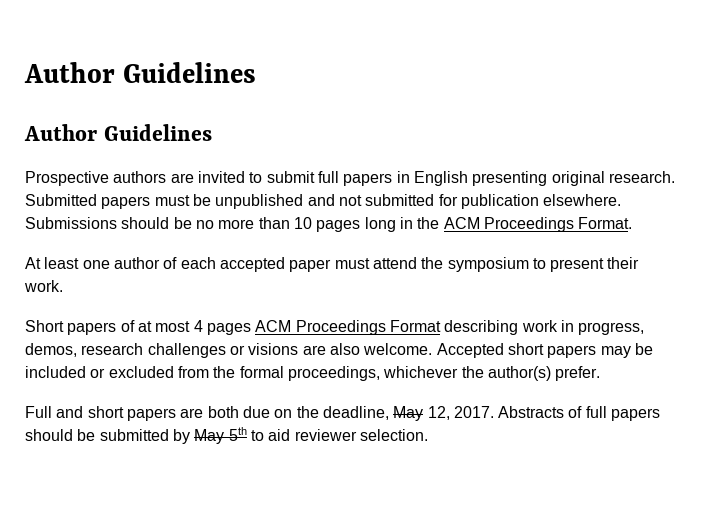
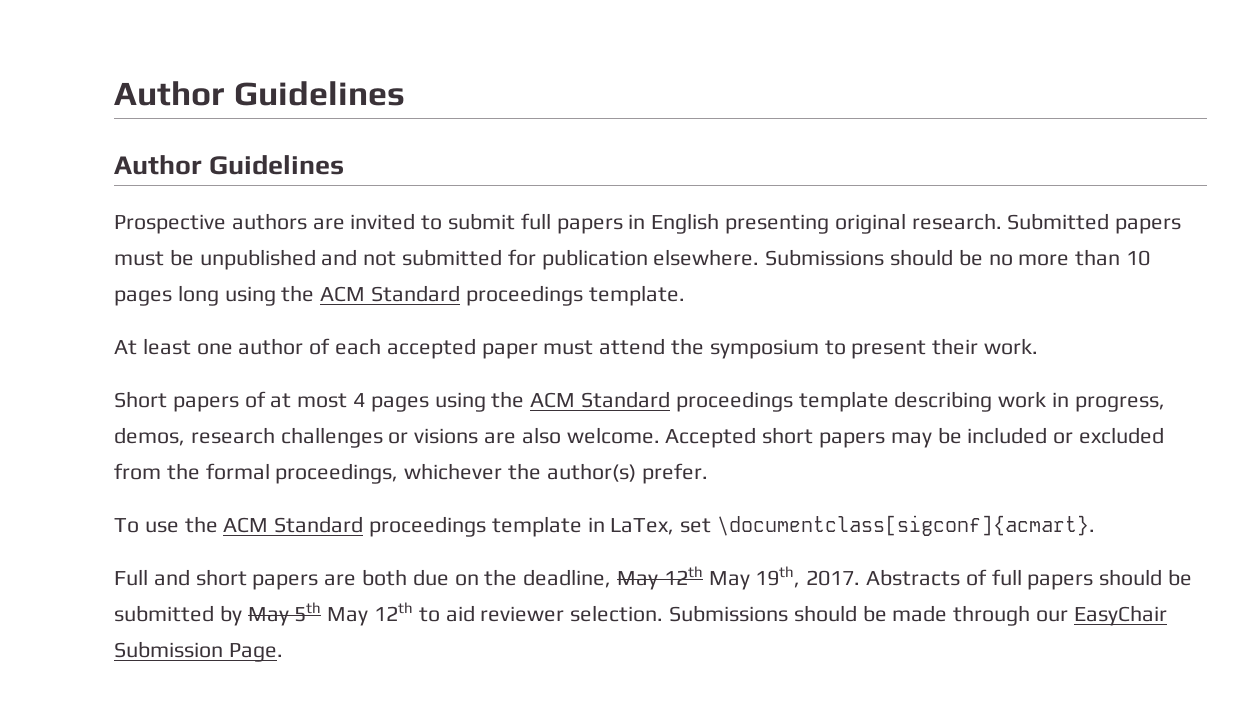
- Submissions should be no more than 10 pages long in the ACM Proceedings Format.
+ Submissions should be no more than 10 pages long using the ACM Standard proceedings template.
- Short papers of at most 4 pages ACM Proceedings Format describing work in progress, demos, research challenges or visions are also welcome.
+ Short papers of at most 4 pages using the ACM Standard proceedings template describing work in progress, demos, research challenges or visions are also welcome.
+ To use the ACM Standard proceedings template in LaTex, set \documentclass[sigconf]{acmart}.
- Full and short papers are both due on the deadline, May 12, 2017.
+ Full and short papers are both due on the deadline, May 12th May 19th, 2017.
- Abstracts of full papers should be submitted by May 5th to aid reviewer selection.
+ Abstracts of full papers should be submitted by May 5th May 12th to aid reviewer selection.
+ Submissions should be made through our EasyChair Submission Page.

